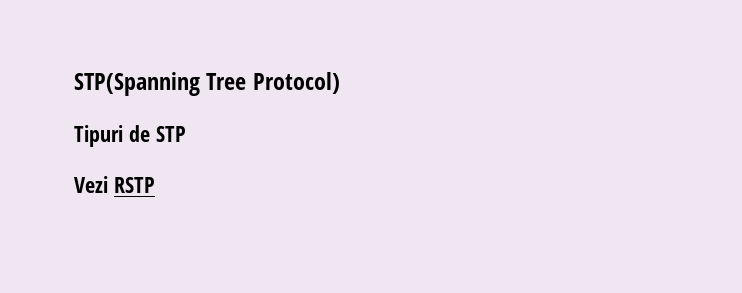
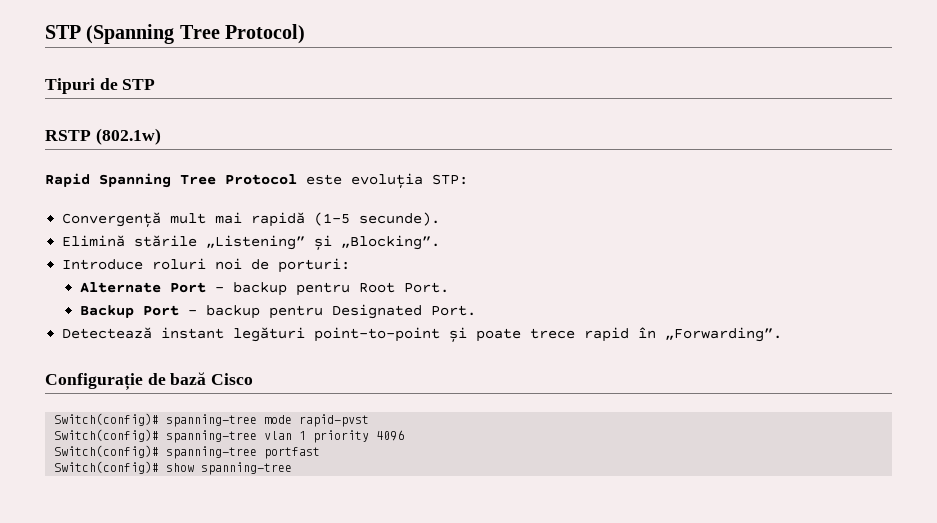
- STP(Spanning Tree Protocol)
+ STP (Spanning Tree Protocol)
- Vezi RSTP
+ RSTP (802.1w)
+ Rapid Spanning Tree Protocol este evoluția STP:
+ Convergență mult mai rapidă (1–5 secunde).
+ Elimină stările „Listening” și „Blocking”.
+ Introduce roluri noi de porturi:
+ Alternate Port – backup pentru Root Port.
+ Backup Port – backup pentru Designated Port.
+ Detectează instant legături point-to-point și poate trece rapid în „Forwarding”.
+ Configurație de bază Cisco
+ Switch(config)# spanning-tree mode rapid-pvst
+ Switch(config)# spanning-tree vlan 1 priority 4096
+ Switch(config)# spanning-tree portfast
+ Switch(config)# show spanning-tree

